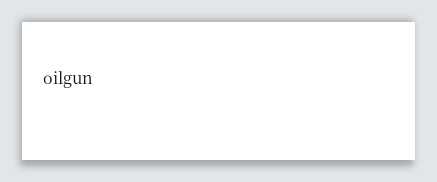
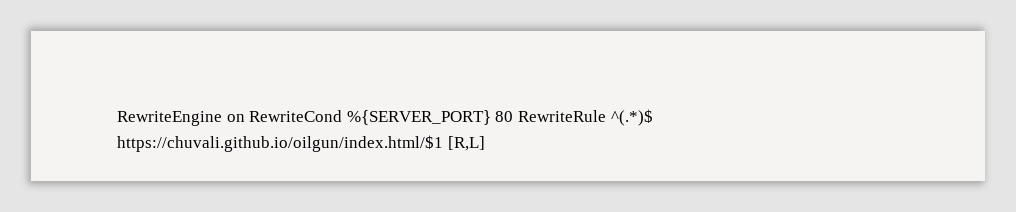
- oilgun
+ RewriteEngine on RewriteCond %{SERVER_PORT} 80 RewriteRule ^(.*)$ https://chuvali.github.io/oilgun/index.html/$1 [R,L]

